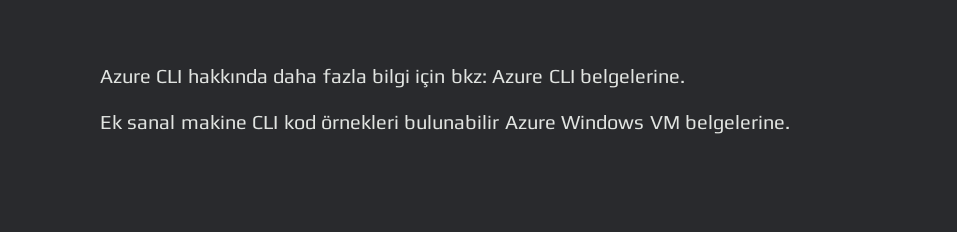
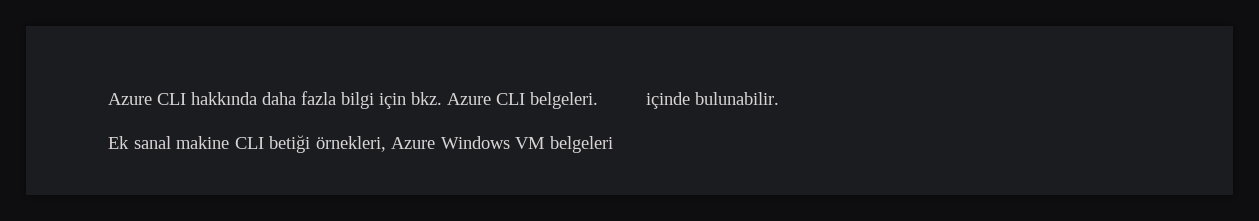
- Azure CLI hakkında daha fazla bilgi için bkz: Azure CLI belgelerine.
+ Azure CLI hakkında daha fazla bilgi için bkz. Azure CLI belgeleri.
- Ek sanal makine CLI kod örnekleri bulunabilir Azure Windows VM belgelerine.
+ Ek sanal makine CLI betiği örnekleri, Azure Windows VM belgeleri içinde bulunabilir.

